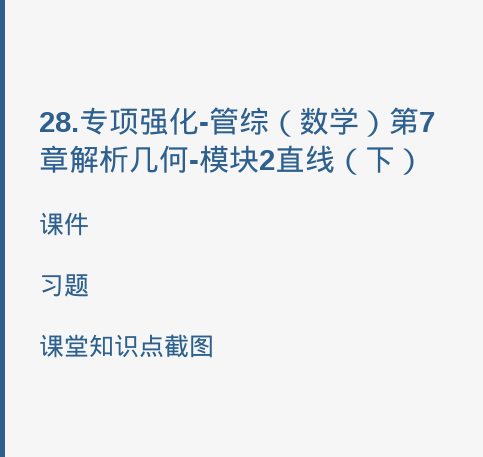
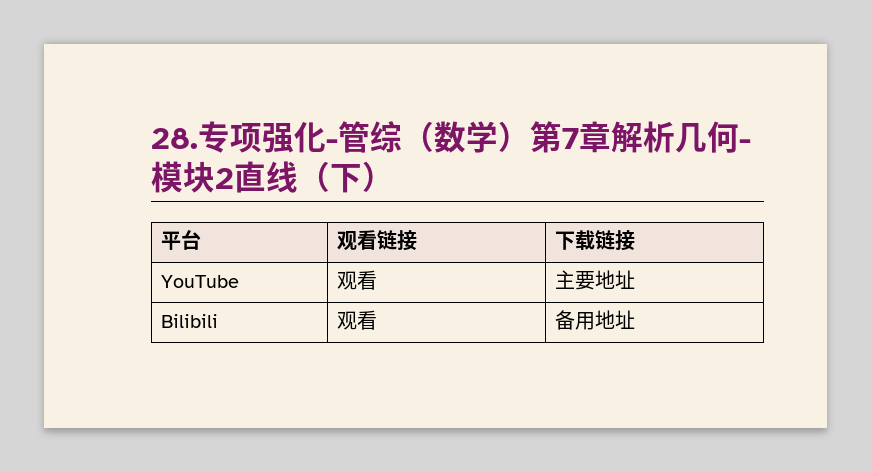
- 课件
- 习题
- 课堂知识点截图
+ 平台 | 观看链接 | 下载链接
+ YouTube | 观看 | 主要地址
+ Bilibili | 观看 | 备用地址

